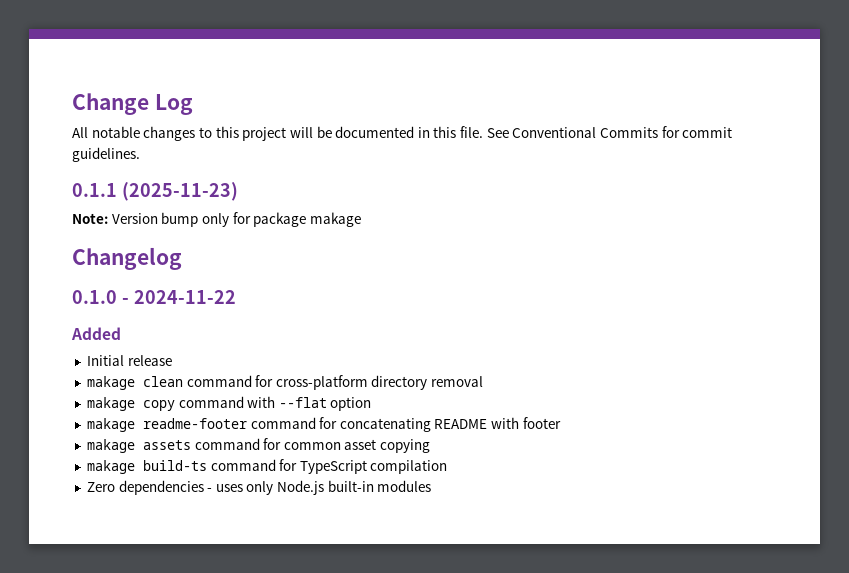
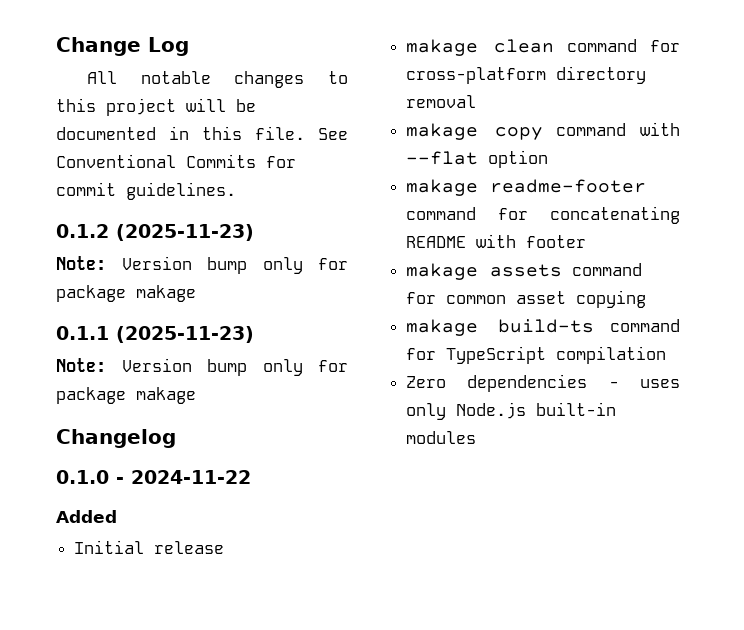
+ 0.1.2 (2025-11-23)
+ Note: Version bump only for package makage

